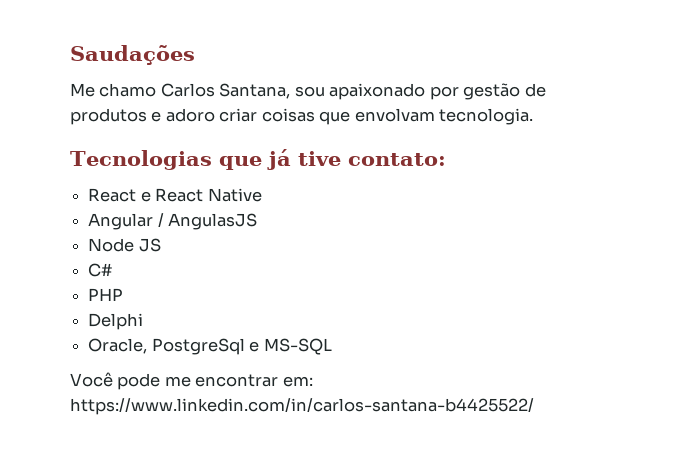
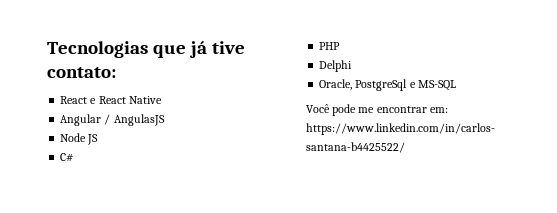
- Saudações
- Me chamo Carlos Santana, sou apaixonado por gestão de produtos e adoro criar coisas que envolvam tecnologia.

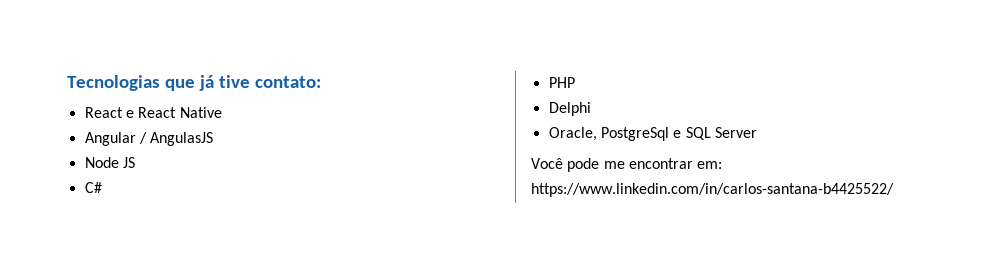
- Oracle, PostgreSql e MS-SQL
+ Oracle, PostgreSql e SQL Server

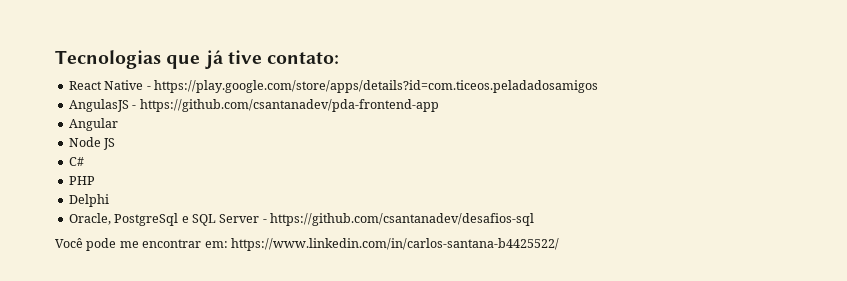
- React e React Native
+ React Native - https://play.google.com/store/apps/details?id=com.ticeos.peladadosamigos
+ AngulasJS - https://github.com/csantanadev/pda-frontend-app
- Angular / AngulasJS
+ Angular
- Oracle, PostgreSql e SQL Server
+ Oracle, PostgreSql e SQL Server - https://github.com/csantanadev/desafios-sql

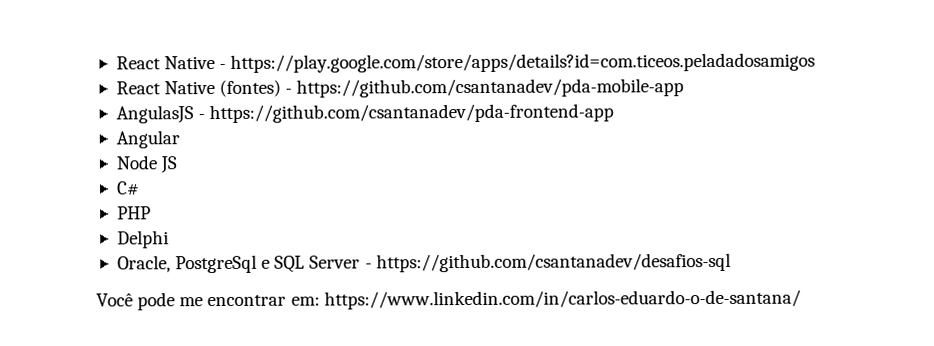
- Tecnologias que já tive contato:
+ React Native (fontes) - https://github.com/csantanadev/pda-mobile-app
- Você pode me encontrar em: https://www.linkedin.com/in/carlos-santana-b4425522/
+ Você pode me encontrar em: https://www.linkedin.com/in/carlos-eduardo-o-de-santana/

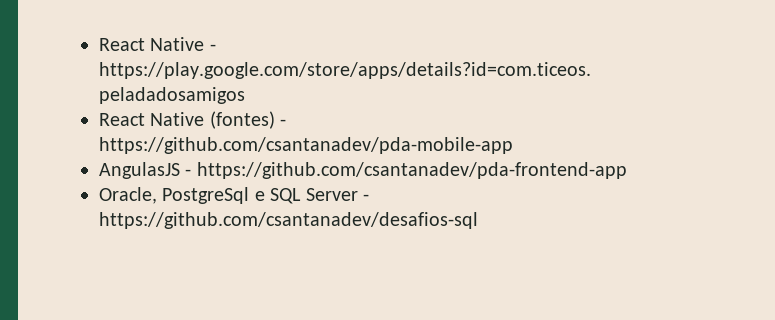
- Angular
- Node JS
- C#
- PHP
- Delphi
- Você pode me encontrar em: https://www.linkedin.com/in/carlos-eduardo-o-de-santana/

